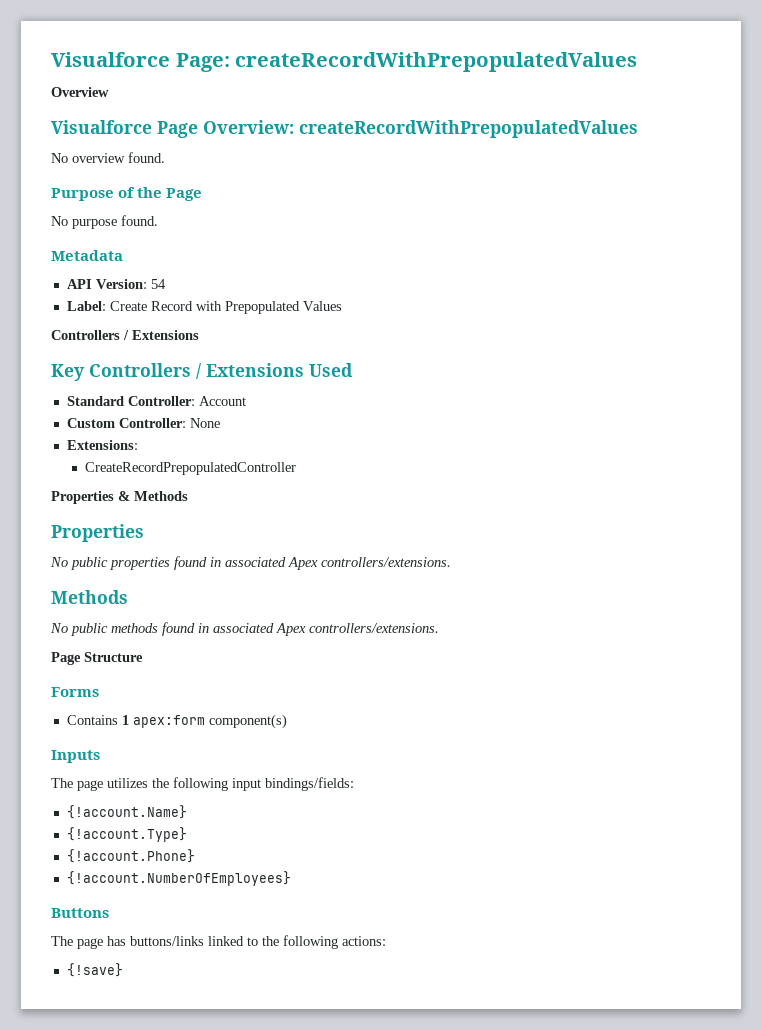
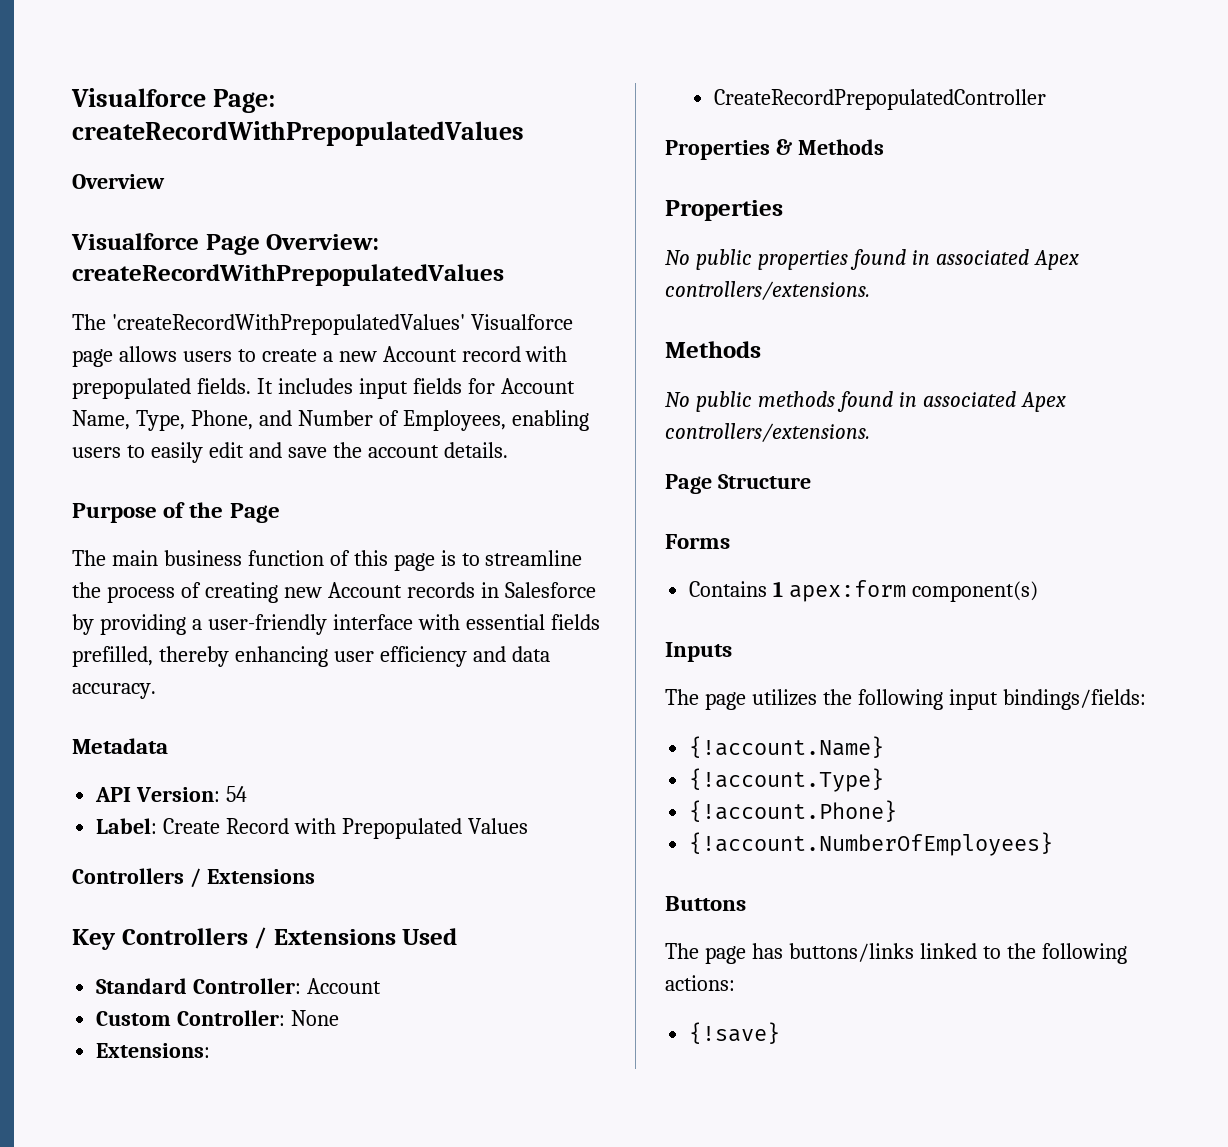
- No overview found.
+ The 'createRecordWithPrepopulatedValues' Visualforce page allows users to create a new Account record with prepopulated fields. It includes input fields for Account Name, Type, Phone, and Number of Employees, enabling users to easily edit and save the account details.
  Purpose of the Page
- No purpose found.
+ The main business function of this page is to streamline the process of creating new Account records in Salesforce by providing a user-friendly interface with essential fields prefilled, thereby enhancing user efficiency and data accuracy.

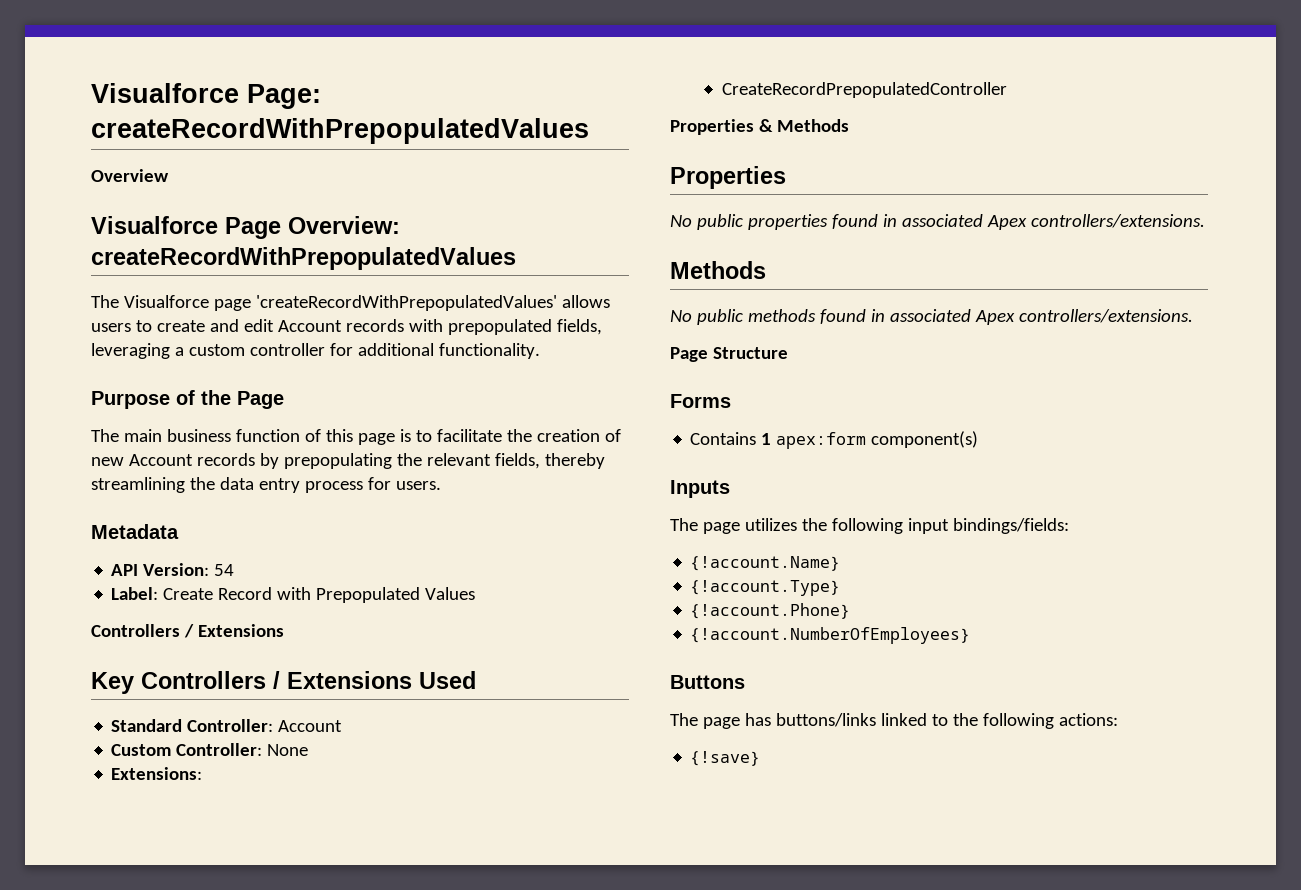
- The 'createRecordWithPrepopulatedValues' Visualforce page allows users to create a new Account record with prepopulated fields. It includes input fields for Account Name, Type, Phone, and Number of Employees, enabling users to easily edit and save the account details.
+ The Visualforce page 'createRecordWithPrepopulatedValues' allows users to create and edit Account records with prepopulated fields, leveraging a custom controller for additional functionality.
- The main business function of this page is to streamline the process of creating new Account records in Salesforce by providing a user-friendly interface with essential fields prefilled, thereby enhancing user efficiency and data accuracy.
+ The main business function of this page is to facilitate the creation of new Account records by prepopulating the relevant fields, thereby streamlining the data entry process for users.

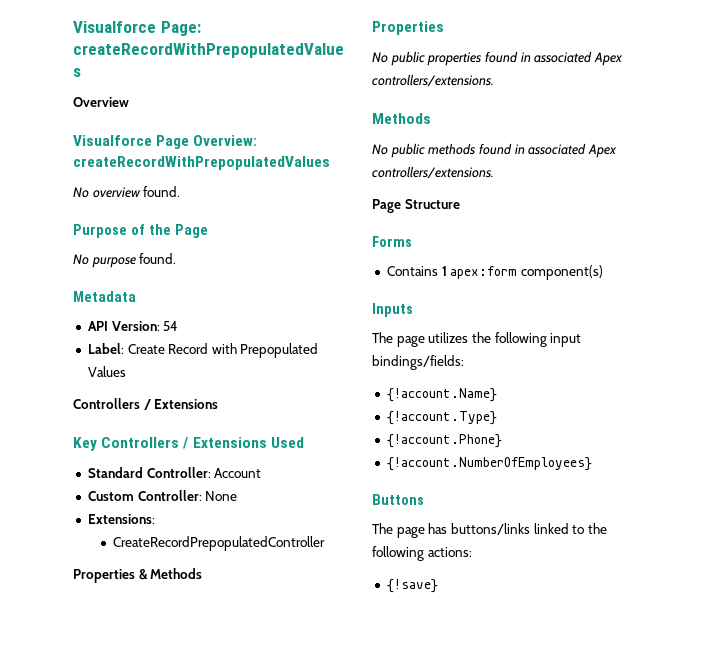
- The Visualforce page 'createRecordWithPrepopulatedValues' allows users to create and edit Account records with prepopulated fields, leveraging a custom controller for additional functionality.
+ No overview found.
  Purpose of the Page
- The main business function of this page is to facilitate the creation of new Account records by prepopulating the relevant fields, thereby streamlining the data entry process for users.
+ No purpose found.

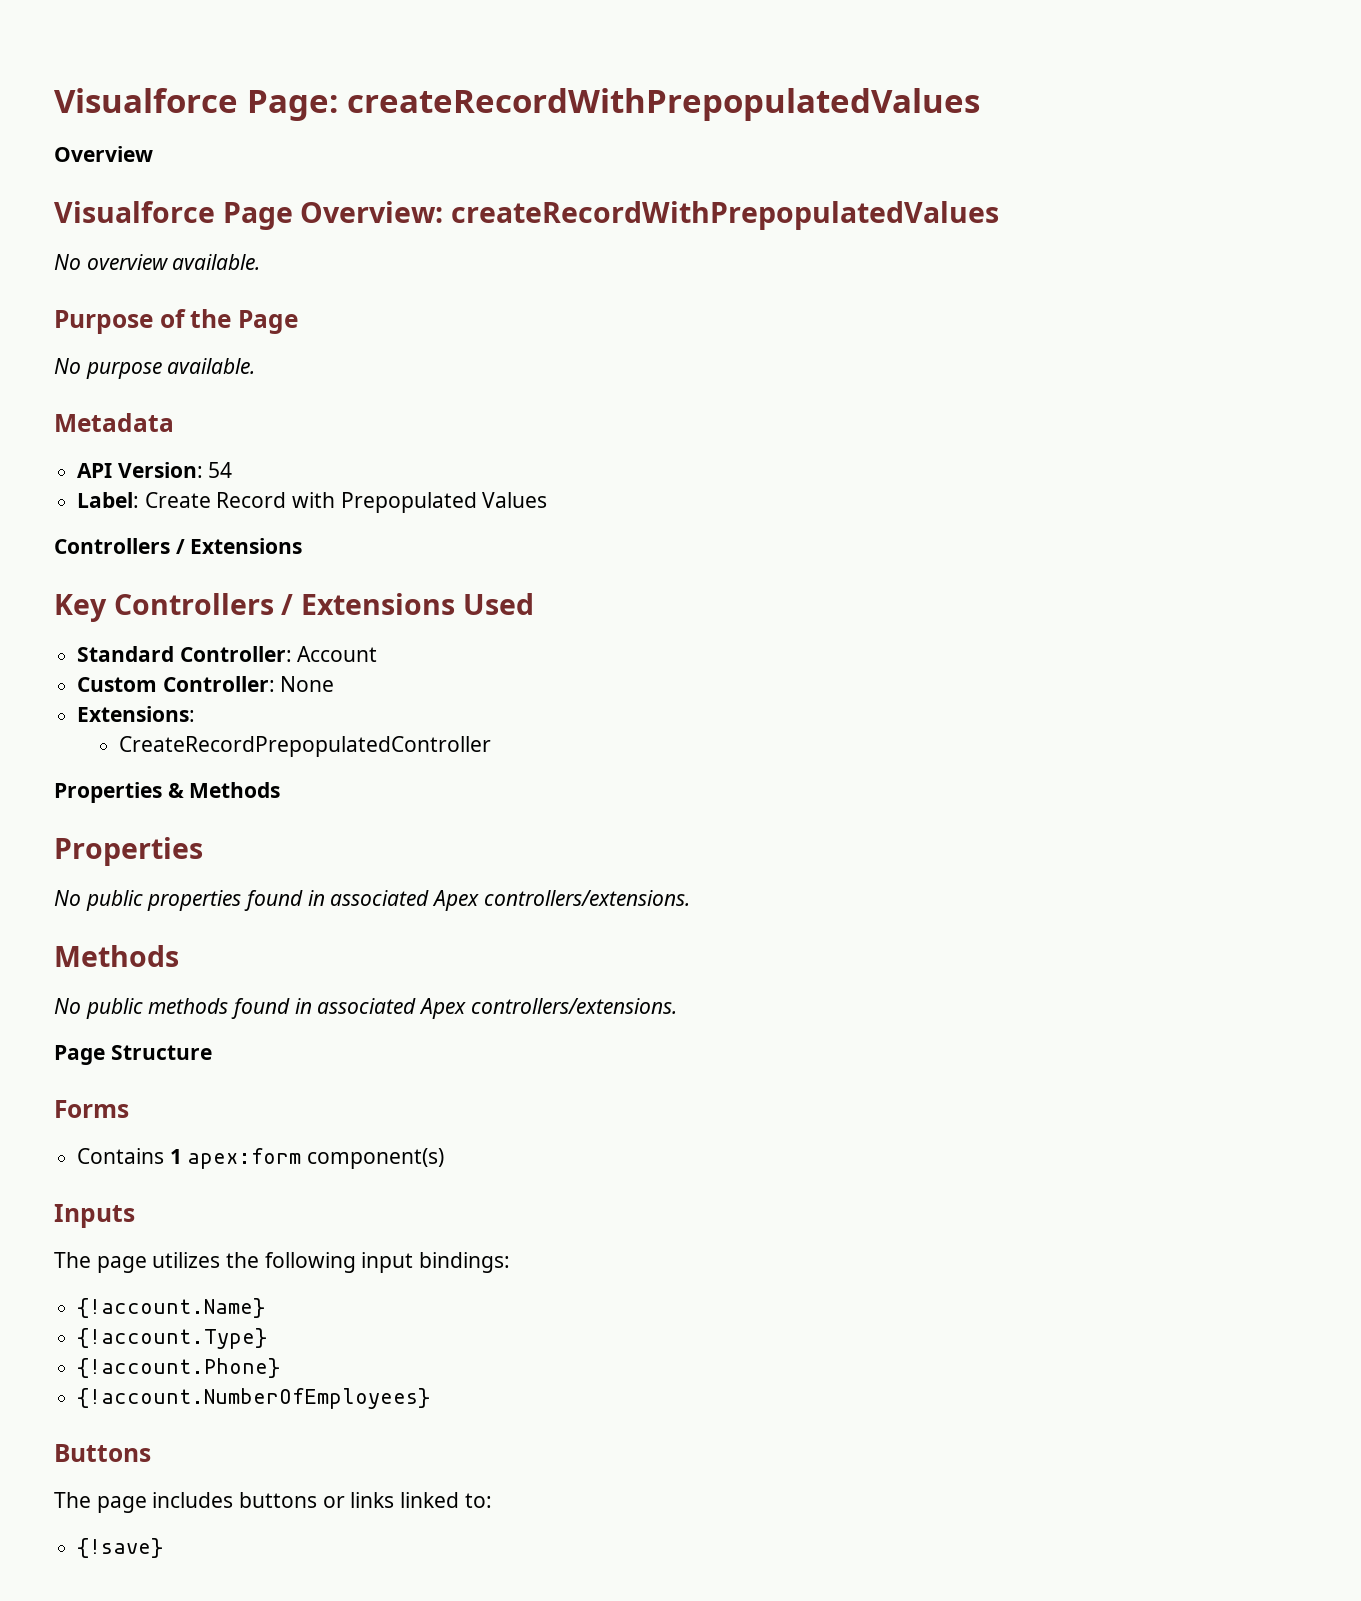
- No overview found.
+ No overview available.
- No purpose found.
+ No purpose available.
- The page utilizes the following input bindings/fields:
+ The page utilizes the following input bindings:
- The page has buttons/links linked to the following actions:
+ The page includes buttons or links linked to:

